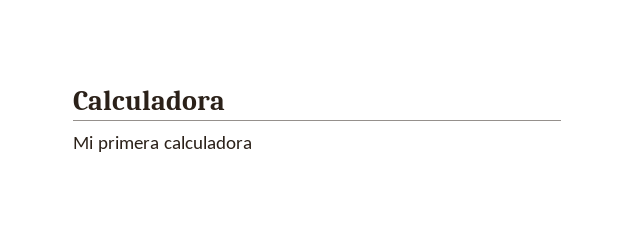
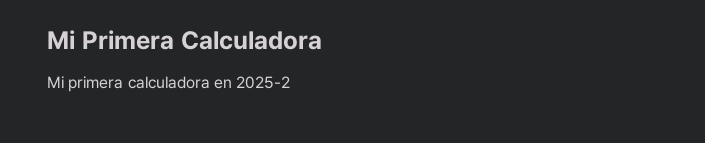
- Calculadora
+ Mi Primera Calculadora
- Mi primera calculadora
+ Mi primera calculadora en 2025-2

